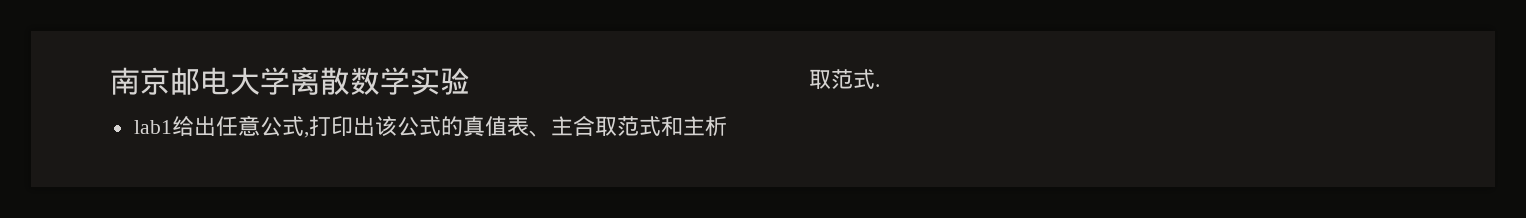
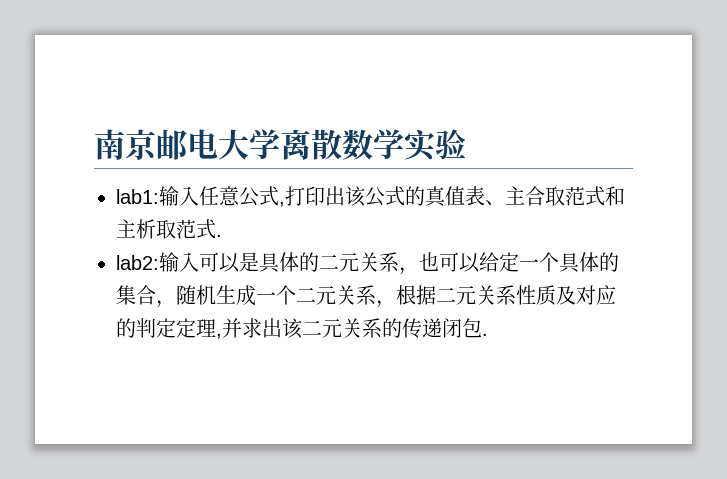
- lab1给出任意公式,打印出该公式的真值表、主合取范式和主析取范式.
+ lab1:输入任意公式,打印出该公式的真值表、主合取范式和主析取范式.
+ lab2:输入可以是具体的二元关系，也可以给定一个具体的集合，随机生成一个二元关系，根据二元关系性质及对应的判定定理,并求出该二元关系的传递闭包.

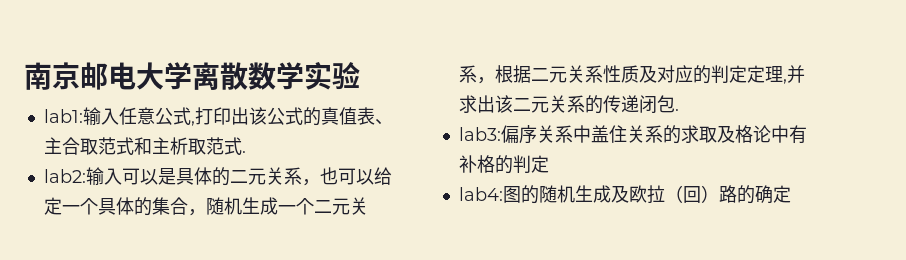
+ lab3:偏序关系中盖住关系的求取及格论中有补格的判定
+ lab4:图的随机生成及欧拉（回）路的确定

